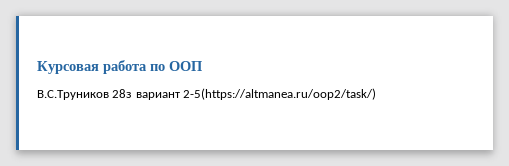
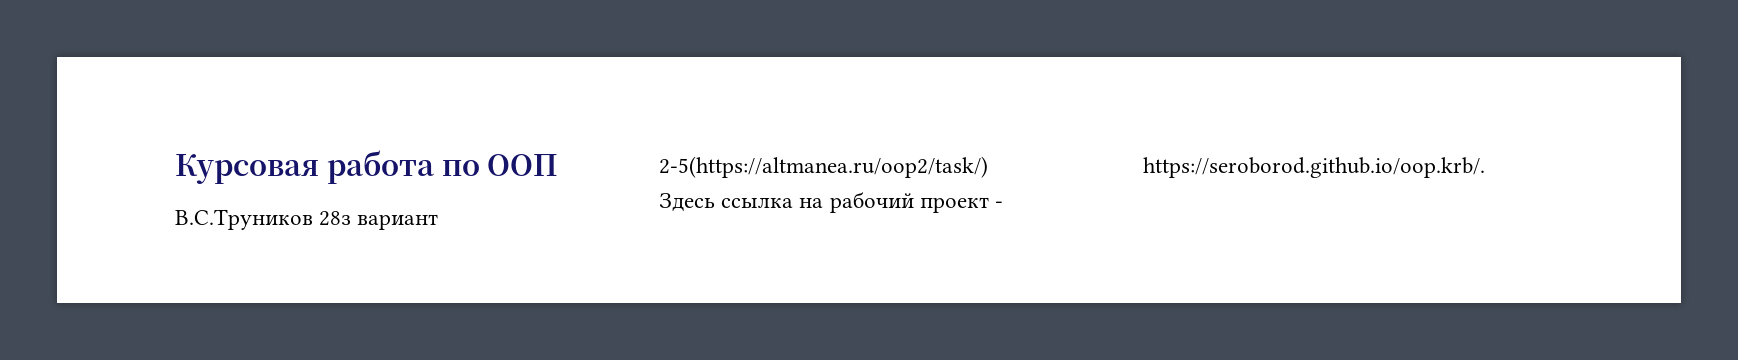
+ Здесь ссылка на рабочий проект - https://seroborod.github.io/oop.krb/.

